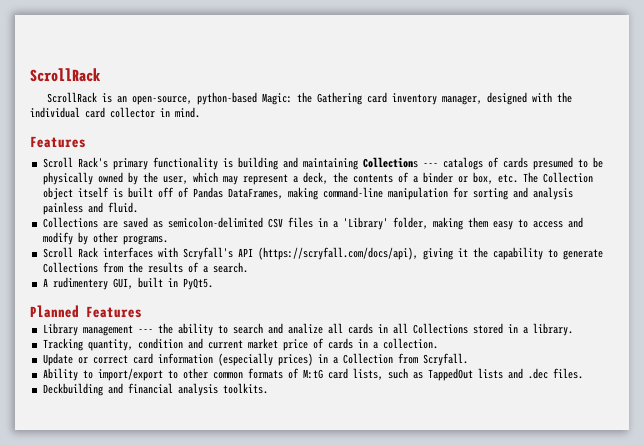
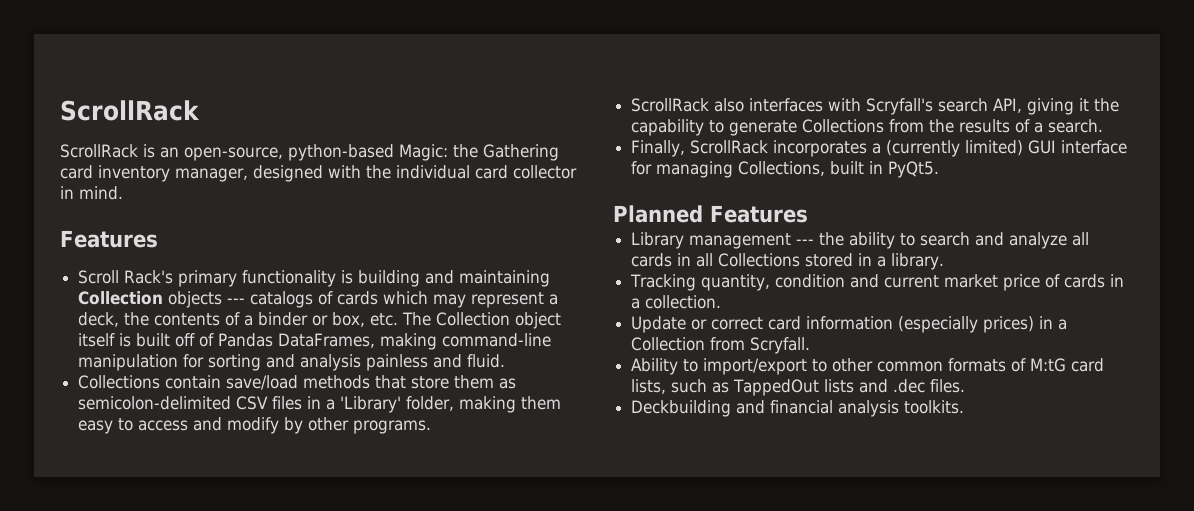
- Scroll Rack's primary functionality is building and maintaining Collections --- catalogs of cards presumed to be physically owned by the user, which may represent a deck, the contents of a binder or box, etc. The Collection object itself is built off of Pandas DataFrames, making command-line manipulation for sorting and analysis painless and fluid.
+ Scroll Rack's primary functionality is building and maintaining Collection objects --- catalogs of cards which may represent a deck, the contents of a binder or box, etc. The Collection object itself is built off of Pandas DataFrames, making command-line manipulation for sorting and analysis painless and fluid.
- Collections are saved as semicolon-delimited CSV files in a 'Library' folder, making them easy to access and modify by other programs.
+ Collections contain save/load methods that store them as semicolon-delimited CSV files in a 'Library' folder, making them easy to access and modify by other programs.
- Scroll Rack interfaces with Scryfall's API (https://scryfall.com/docs/api), giving it the capability to generate Collections from the results of a search.
+ ScrollRack also interfaces with Scryfall's search API, giving it the capability to generate Collections from the results of a search.
- A rudimentery GUI, built in PyQt5.
+ Finally, ScrollRack incorporates a (currently limited) GUI interface for managing Collections, built in PyQt5.
- Library management --- the ability to search and analize all cards in all Collections stored in a library.
+ Library management --- the ability to search and analyze all cards in all Collections stored in a library.

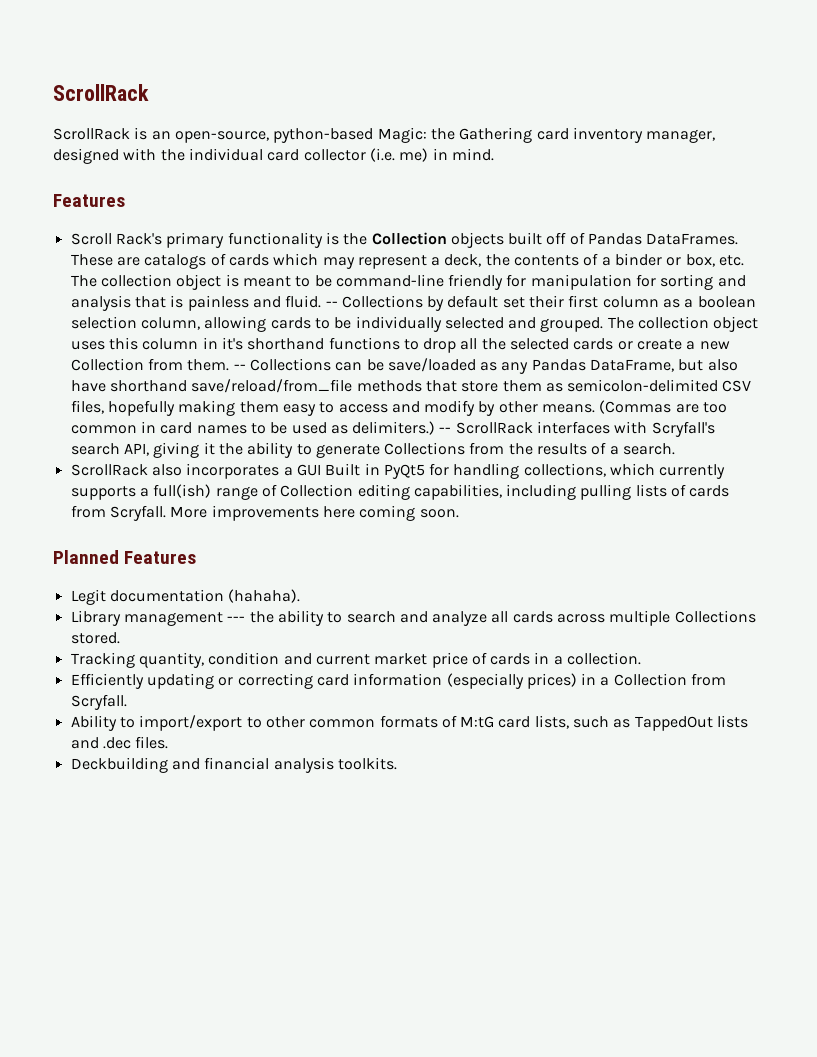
- ScrollRack is an open-source, python-based Magic: the Gathering card inventory manager, designed with the individual card collector in mind.
+ ScrollRack is an open-source, python-based Magic: the Gathering card inventory manager, designed with the individual card collector (i.e. me) in mind.
- Scroll Rack's primary functionality is building and maintaining Collection objects --- catalogs of cards which may represent a deck, the contents of a binder or box, etc. The Collection object itself is built off of Pandas DataFrames, making command-line manipulation for sorting and analysis painless and fluid.
- Collections contain save/load methods that store them as semicolon-delimited CSV files in a 'Library' folder, making them easy to access and modify by other programs.
- ScrollRack also interfaces with Scryfall's search API, giving it the capability to generate Collections from the results of a search.
+ Scroll Rack's primary functionality is the Collection objects built off of Pandas DataFrames. These are catalogs of cards which may represent a deck, the contents of a binder or box, etc. The collection object is meant to be command-line friendly for manipulation for sorting and analysis that is painless and fluid. -- Collections by default set their first column as a boolean selection column, allowing cards to be individually selected and grouped. The collection object uses this column in it's shorthand functions to drop all the selected cards or create a new Collection from them. -- Collections can be save/loaded as any Pandas DataFrame, but also have shorthand save/reload/from_file methods that store them as semicolon-delimited CSV files, hopefully making them easy to access and modify by other means. (Commas are too common in card names to be used as delimiters.) -- ScrollRack interfaces with Scryfall's search API, giving it the ability to generate Collections from the results of a search.
- Finally, ScrollRack incorporates a (currently limited) GUI interface for managing Collections, built in PyQt5.
+ ScrollRack also incorporates a GUI Built in PyQt5 for handling collections, which currently supports a full(ish) range of Collection editing capabilities, including pulling lists of cards from Scryfall. More improvements here coming soon.
+ Legit documentation (hahaha).
- Library management --- the ability to search and analyze all cards in all Collections stored in a library.
+ Library management --- the ability to search and analyze all cards across multiple Collections stored.
- Update or correct card information (especially prices) in a Collection from Scryfall.
+ Efficiently updating or correcting card information (especially prices) in a Collection from Scryfall.

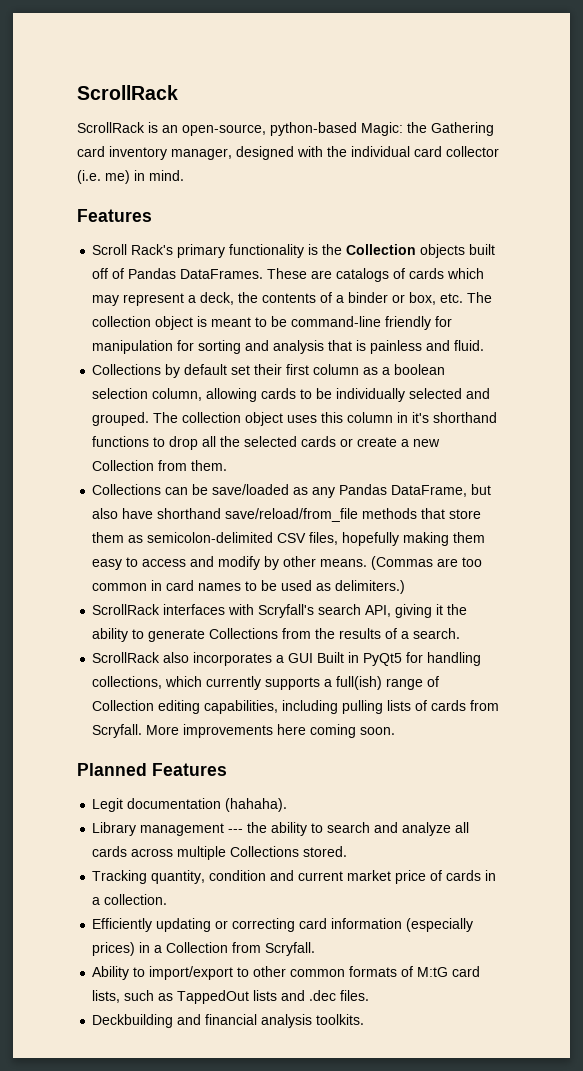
- These are catalogs of cards which may represent a deck, the contents of a binder or box, etc. The collection object is meant to be command-line friendly for manipulation for sorting and analysis that is painless and fluid. -- Collections by default set their first column as a boolean selection column, allowing cards to be individually selected and grouped.
+ These are catalogs of cards which may represent a deck, the contents of a binder or box, etc. The collection object is meant to be command-line friendly for manipulation for sorting and analysis that is painless and fluid.
+ Collections by default set their first column as a boolean selection column, allowing cards to be individually selected and grouped.
- The collection object uses this column in it's shorthand functions to drop all the selected cards or create a new Collection from them. -- Collections can be save/loaded as any Pandas DataFrame, but also have shorthand save/reload/from_file methods that store them as semicolon-delimited CSV files, hopefully making them easy to access and modify by other means.
+ The collection object uses this column in it's shorthand functions to drop all the selected cards or create a new Collection from them.
+ Collections can be save/loaded as any Pandas DataFrame, but also have shorthand save/reload/from_file methods that store them as semicolon-delimited CSV files, hopefully making them easy to access and modify by other means.
- (Commas are too common in card names to be used as delimiters.) -- ScrollRack interfaces with Scryfall's search API, giving it the ability to generate Collections from the results of a search.
+ (Commas are too common in card names to be used as delimiters.)
+ ScrollRack interfaces with Scryfall's search API, giving it the ability to generate Collections from the results of a search.

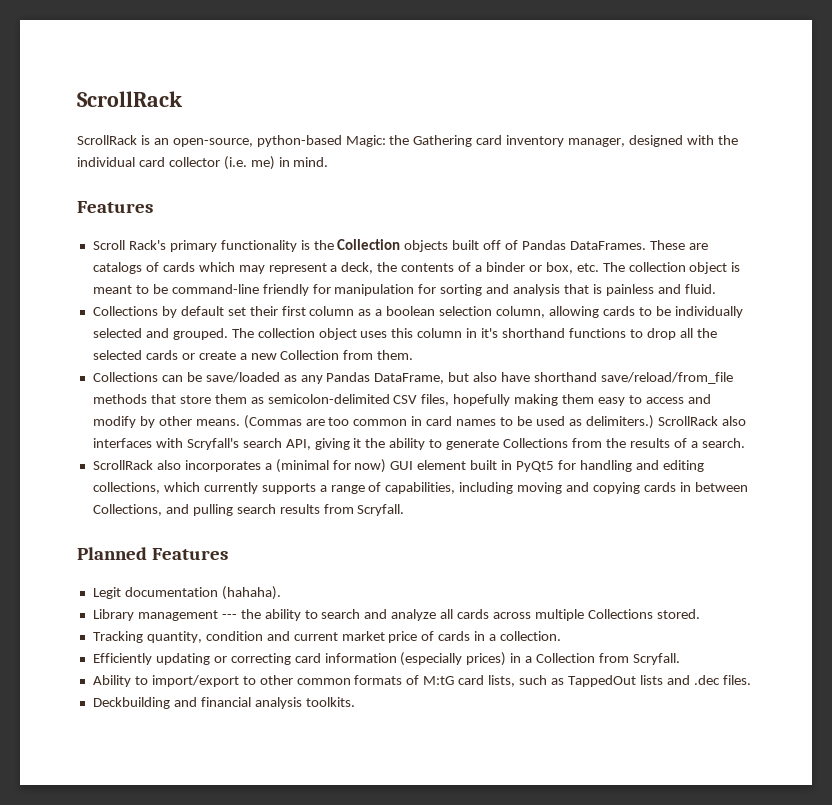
- (Commas are too common in card names to be used as delimiters.)
- ScrollRack interfaces with Scryfall's search API, giving it the ability to generate Collections from the results of a search.
+ (Commas are too common in card names to be used as delimiters.) ScrollRack also interfaces with Scryfall's search API, giving it the ability to generate Collections from the results of a search.
- ScrollRack also incorporates a GUI Built in PyQt5 for handling collections, which currently supports a full(ish) range of Collection editing capabilities, including pulling lists of cards from Scryfall. More improvements here coming soon.
+ ScrollRack also incorporates a (minimal for now) GUI element built in PyQt5 for handling and editing collections, which currently supports a range of capabilities, including moving and copying cards in between Collections, and pulling search results from Scryfall.

